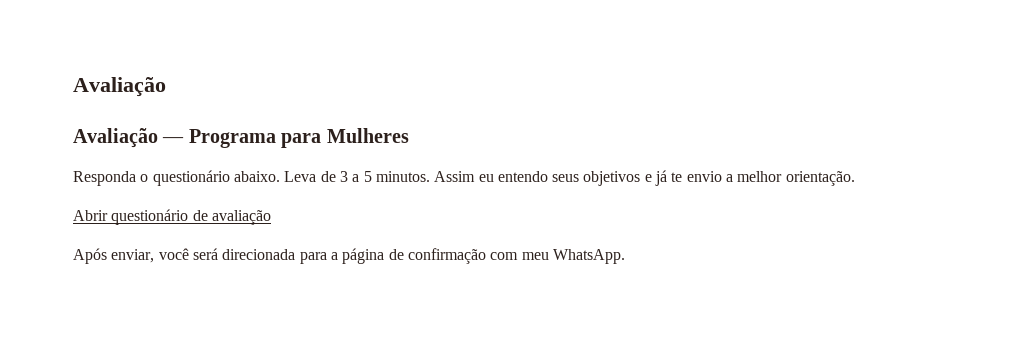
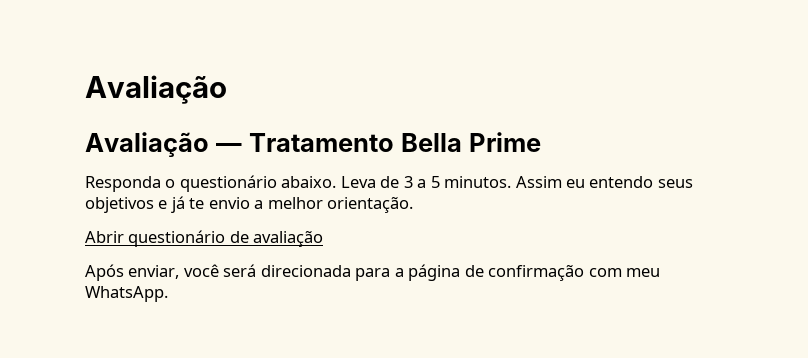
- Avaliação — Programa para Mulheres
+ Avaliação — Tratamento Bella Prime

